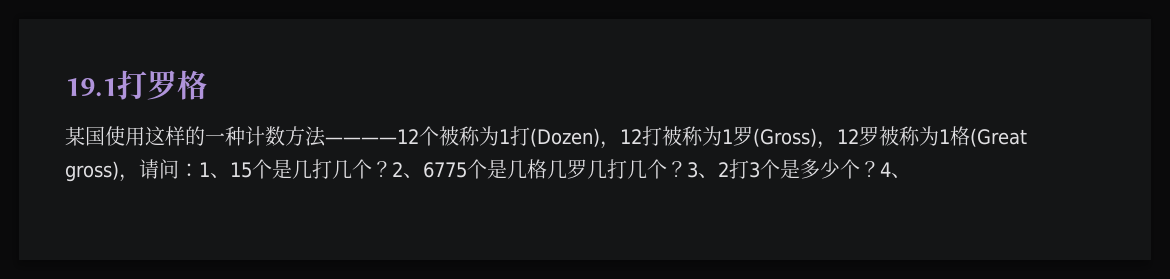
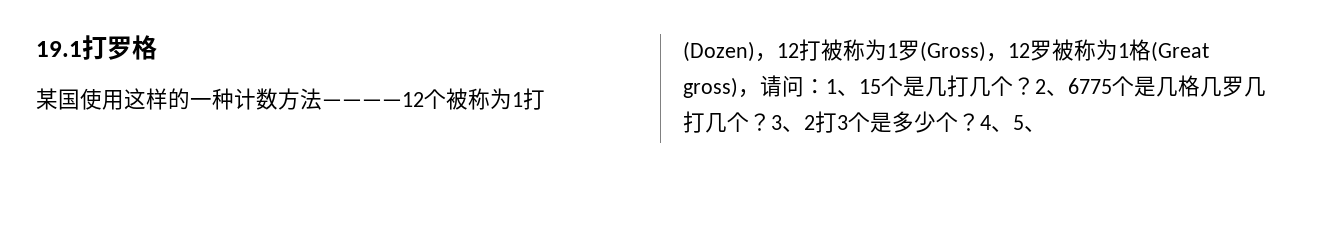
- 4、
+ 4、5、

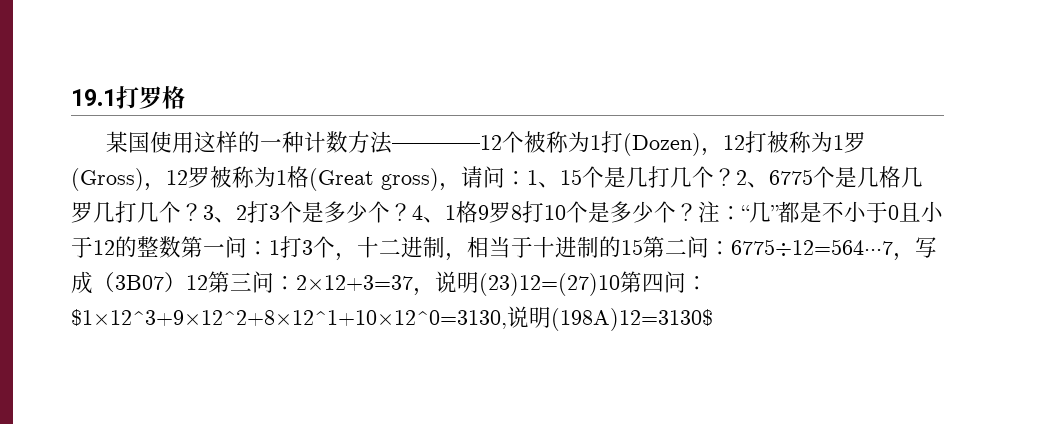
- 4、5、
+ 4、1格9罗8打10个是多少个？注：“几”都是不小于0且小于12的整数第一问：1打3个，十二进制，相当于十进制的15第二问：6775÷12=564···7，写成（3B07）12第三问：2×12+3=37，说明(23)12=(27)10第四问：$1×12^3+9×12^2+8×12^1+10×12^0=3130,说明(198A)12=3130$

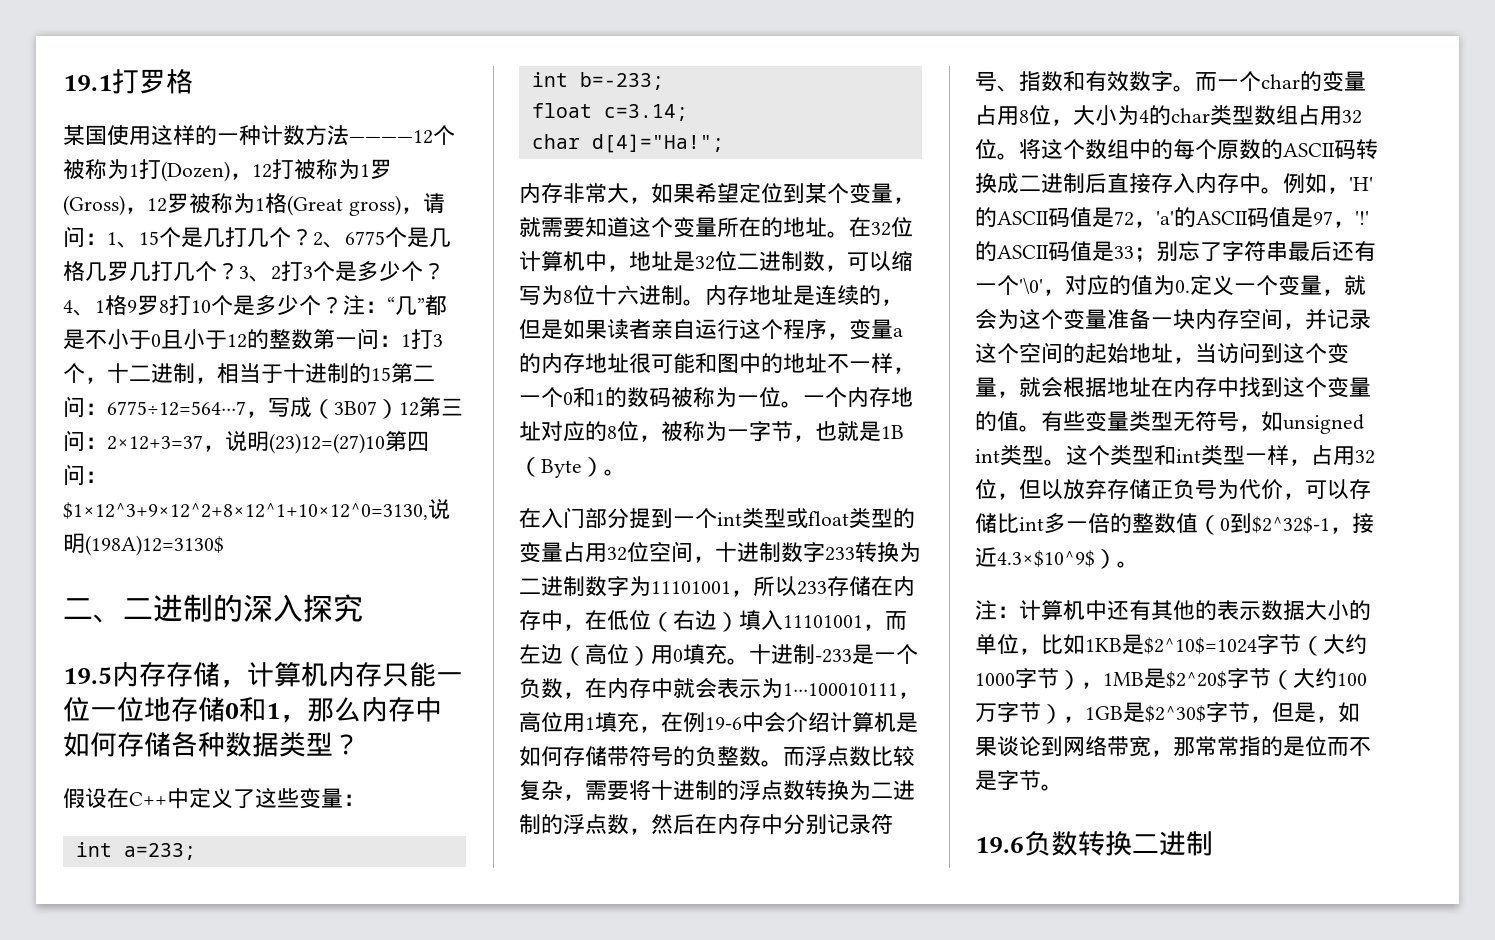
+ 二、二进制的深入探究
+ 19.5内存存储，计算机内存只能一位一位地存储0和1，那么内存中如何存储各种数据类型？
+ 假设在C++中定义了这些变量：
+ int a=233;
+ int b=-233;
+ float c=3.14;
+ char d[4]="Ha!";
+ 内存非常大，如果希望定位到某个变量，就需要知道这个变量所在的地址。在32位计算机中，地址是32位二进制数，可以缩写为8位十六进制。内存地址是连续的，但是如果读者亲自运行这个程序，变量a的内存地址很可能和图中的地址不一样，一个0和1的数码被称为一位。一个内存地址对应的8位，被称为一字节，也就是1B（Byte）。
+ 在入门部分提到一个int类型或float类型的变量占用32位空间，十进制数字233转换为二进制数字为11101001，所以233存储在内存中，在低位（右边）填入11101001，而左边（高位）用0填充。十进制-233是一个负数，在内存中就会表示为1···100010111，高位用1填充，在例19-6中会介绍计算机是如何存储带符号的负整数。而浮点数比较复杂，需要将十进制的浮点数转换为二进制的浮点数，然后在内存中分别记录符号、指数和有效数字。而一个char的变量占用8位，大小为4的char类型数组占用32位。将这个数组中的每个原数的ASCII码转换成二进制后直接存入内存中。例如，'H'的ASCII码值是72，'a'的ASCII码值是97，'!'的ASCII码值是33；别忘了字符串最后还有一个'\0'，对应的值为0.定义一个变量，就会为这个变量准备一块内存空间，并记录这个空间的起始地址，当访问到这个变量，就会根据地址在内存中找到这个变量的值。有些变量类型无符号，如unsigned int类型。这个类型和int类型一样，占用32位，但以放弃存储正负号为代价，可以存储比int多一倍的整数值（0到$2^32$-1，接近4.3×$10^9$）。
+ 注：计算机中还有其他的表示数据大小的单位，比如1KB是$2^10$=1024字节（大约1000字节），1MB是$2^20$字节（大约100万字节），1GB是$2^30$字节，但是，如果谈论到网络带宽，那常常指的是位而不是字节。
+ 19.6负数转换二进制

